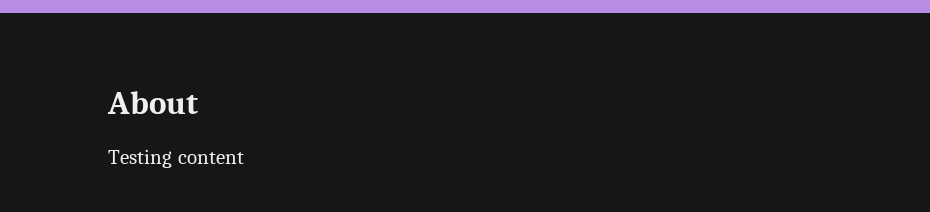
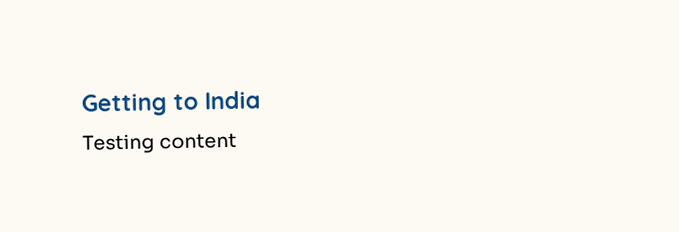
- About
+ Getting to India

